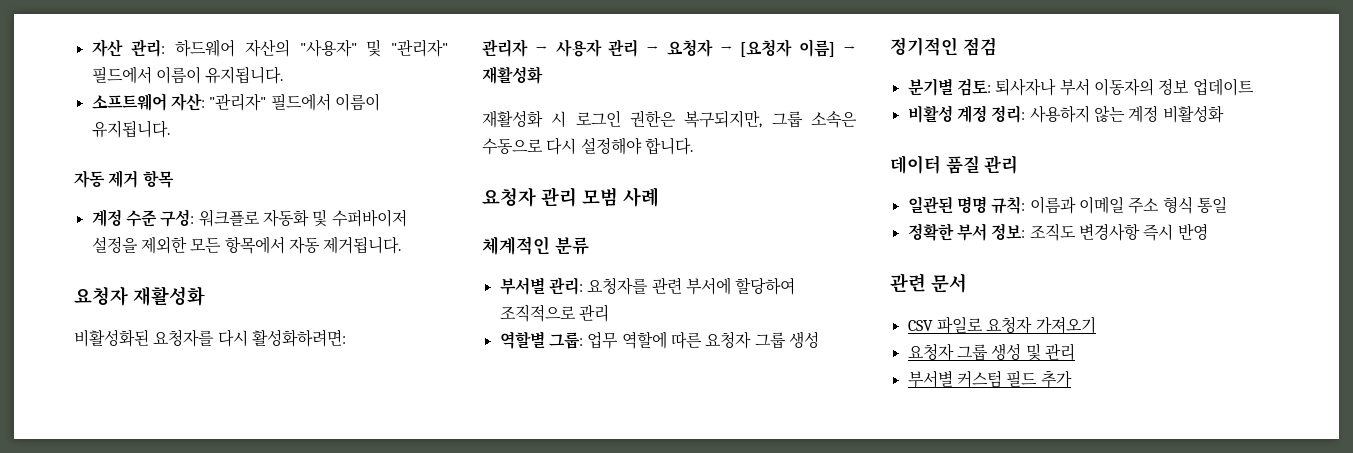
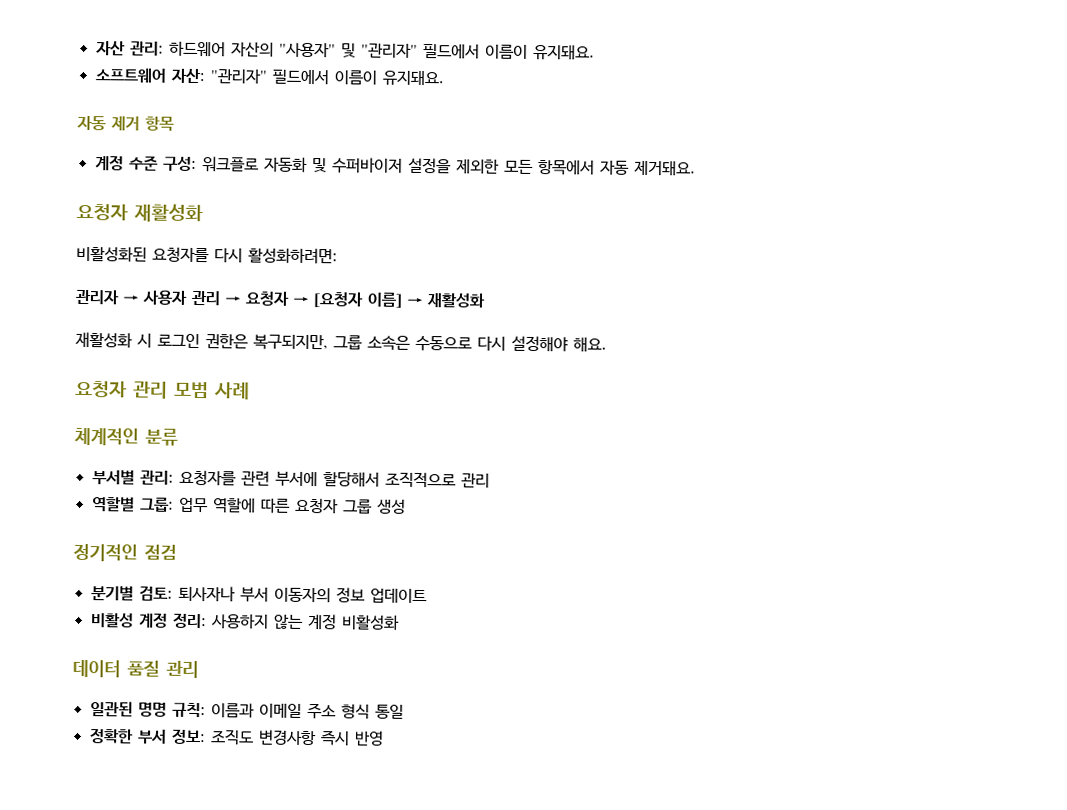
- 자산 관리: 하드웨어 자산의 "사용자" 및 "관리자" 필드에서 이름이 유지됩니다.
+ 자산 관리: 하드웨어 자산의 "사용자" 및 "관리자" 필드에서 이름이 유지돼요.
- 소프트웨어 자산: "관리자" 필드에서 이름이 유지됩니다.
+ 소프트웨어 자산: "관리자" 필드에서 이름이 유지돼요.
- 계정 수준 구성: 워크플로 자동화 및 수퍼바이저 설정을 제외한 모든 항목에서 자동 제거됩니다.
+ 계정 수준 구성: 워크플로 자동화 및 수퍼바이저 설정을 제외한 모든 항목에서 자동 제거돼요.
- 재활성화 시 로그인 권한은 복구되지만, 그룹 소속은 수동으로 다시 설정해야 합니다.
+ 재활성화 시 로그인 권한은 복구되지만, 그룹 소속은 수동으로 다시 설정해야 해요.
- 부서별 관리: 요청자를 관련 부서에 할당하여 조직적으로 관리
+ 부서별 관리: 요청자를 관련 부서에 할당해서 조직적으로 관리
- 관련 문서
- CSV 파일로 요청자 가져오기
- 요청자 그룹 생성 및 관리
- 부서별 커스텀 필드 추가

